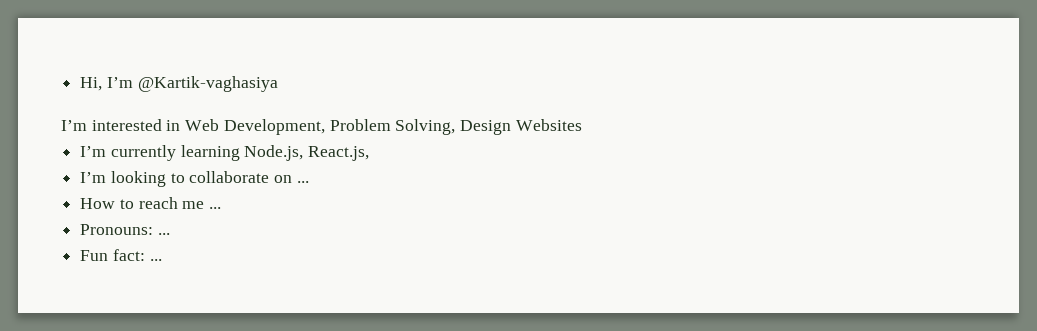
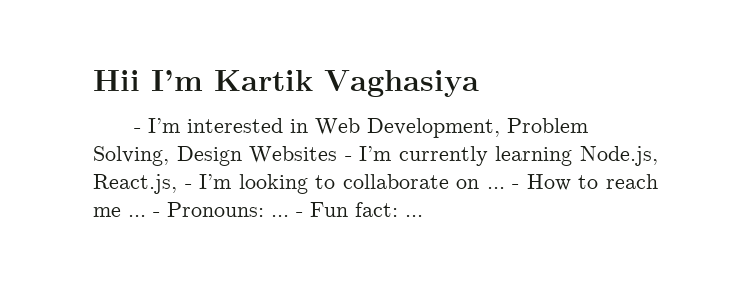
- Hi, I’m @Kartik-vaghasiya
- I’m interested in Web Development, Problem Solving, Design Websites
- I’m currently learning Node.js, React.js,
- I’m looking to collaborate on ...
- How to reach me ...
- Pronouns: ...
- Fun fact: ...
+ Hii I’m Kartik Vaghasiya
+ - I’m interested in Web Development, Problem Solving, Design Websites - I’m currently learning Node.js, React.js, - I’m looking to collaborate on ... - How to reach me ... - Pronouns: ... - Fun fact: ...

